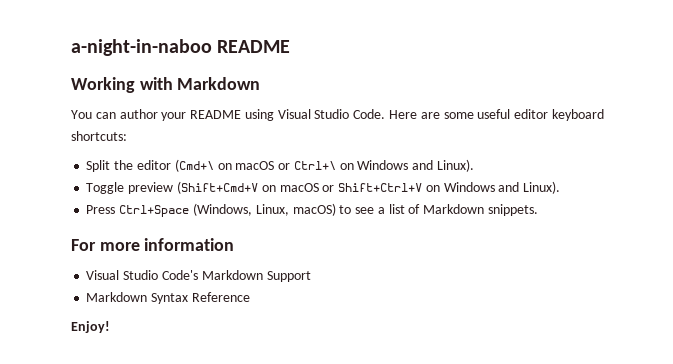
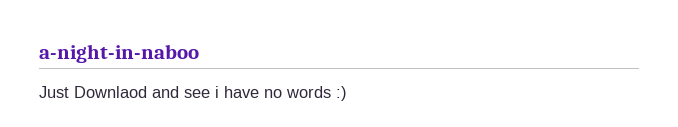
- a-night-in-naboo README
- Working with Markdown
- You can author your README using Visual Studio Code. Here are some useful editor keyboard shortcuts:
- Split the editor (Cmd+\ on macOS or Ctrl+\ on Windows and Linux).
- Toggle preview (Shift+Cmd+V on macOS or Shift+Ctrl+V on Windows and Linux).
- Press Ctrl+Space (Windows, Linux, macOS) to see a list of Markdown snippets.
- For more information
- Visual Studio Code's Markdown Support
- Markdown Syntax Reference
- Enjoy!
+ a-night-in-naboo
+ Just Downlaod and see i have no words :)

